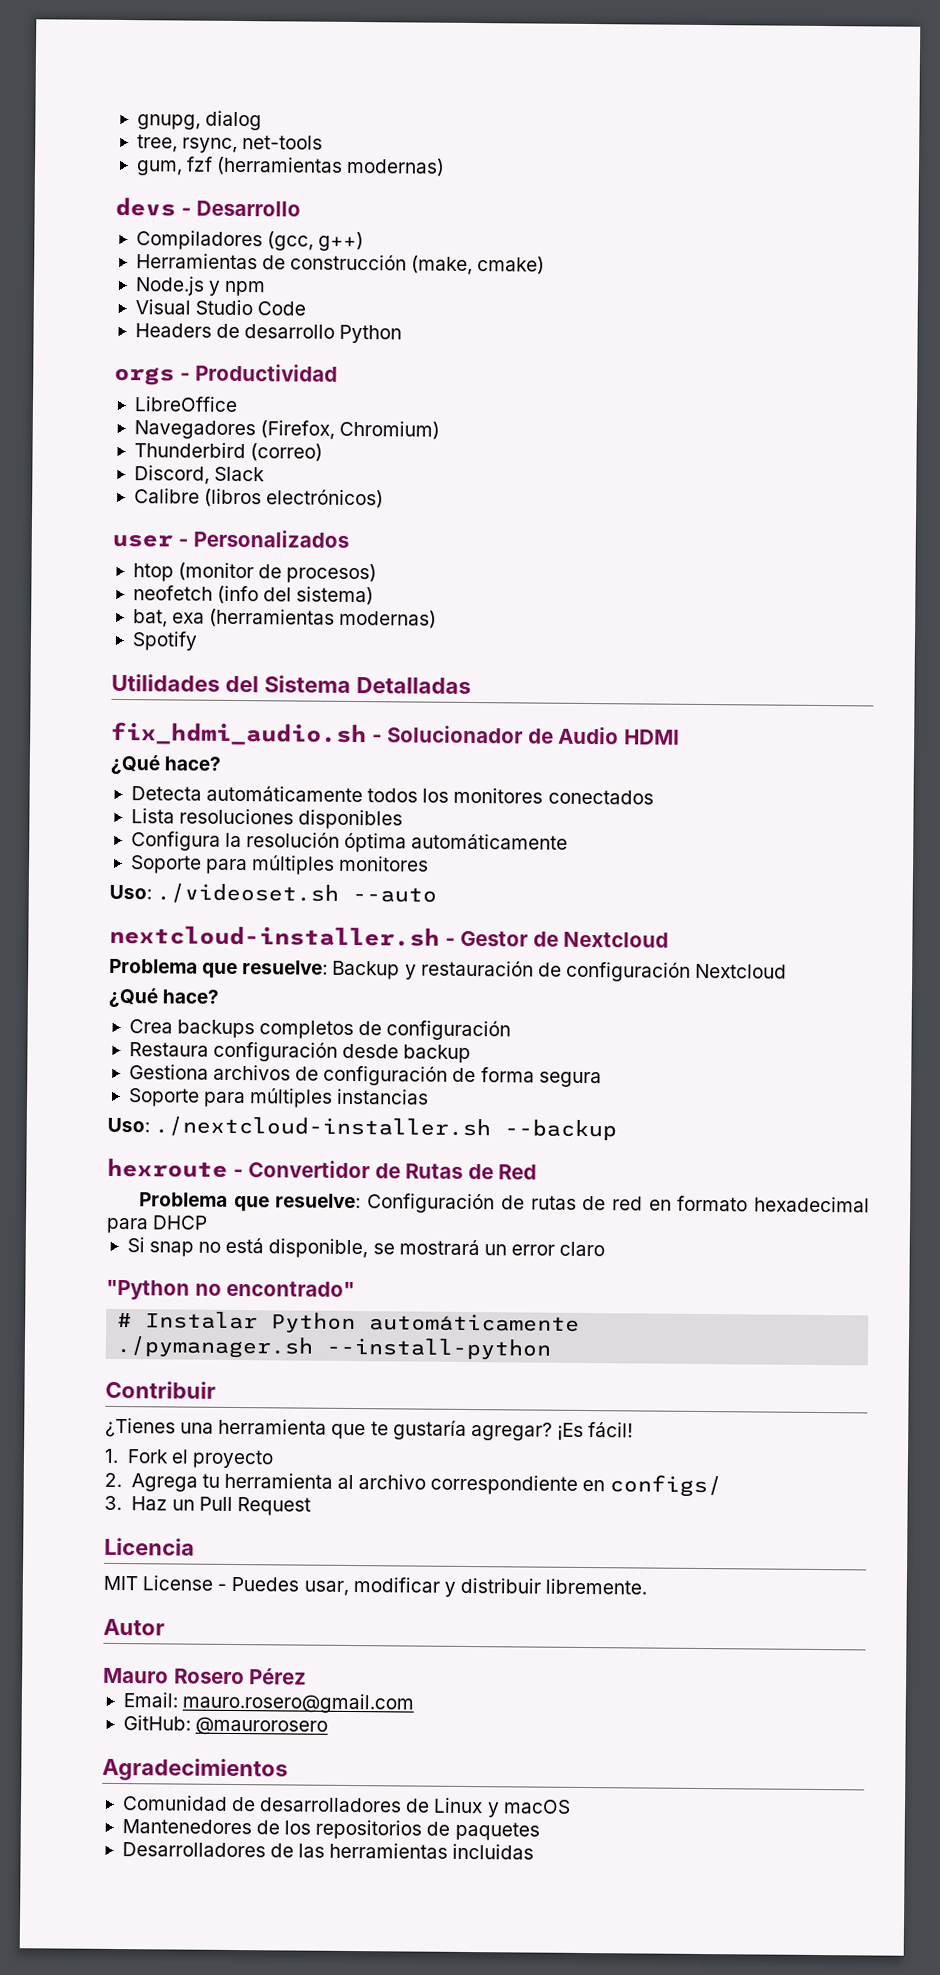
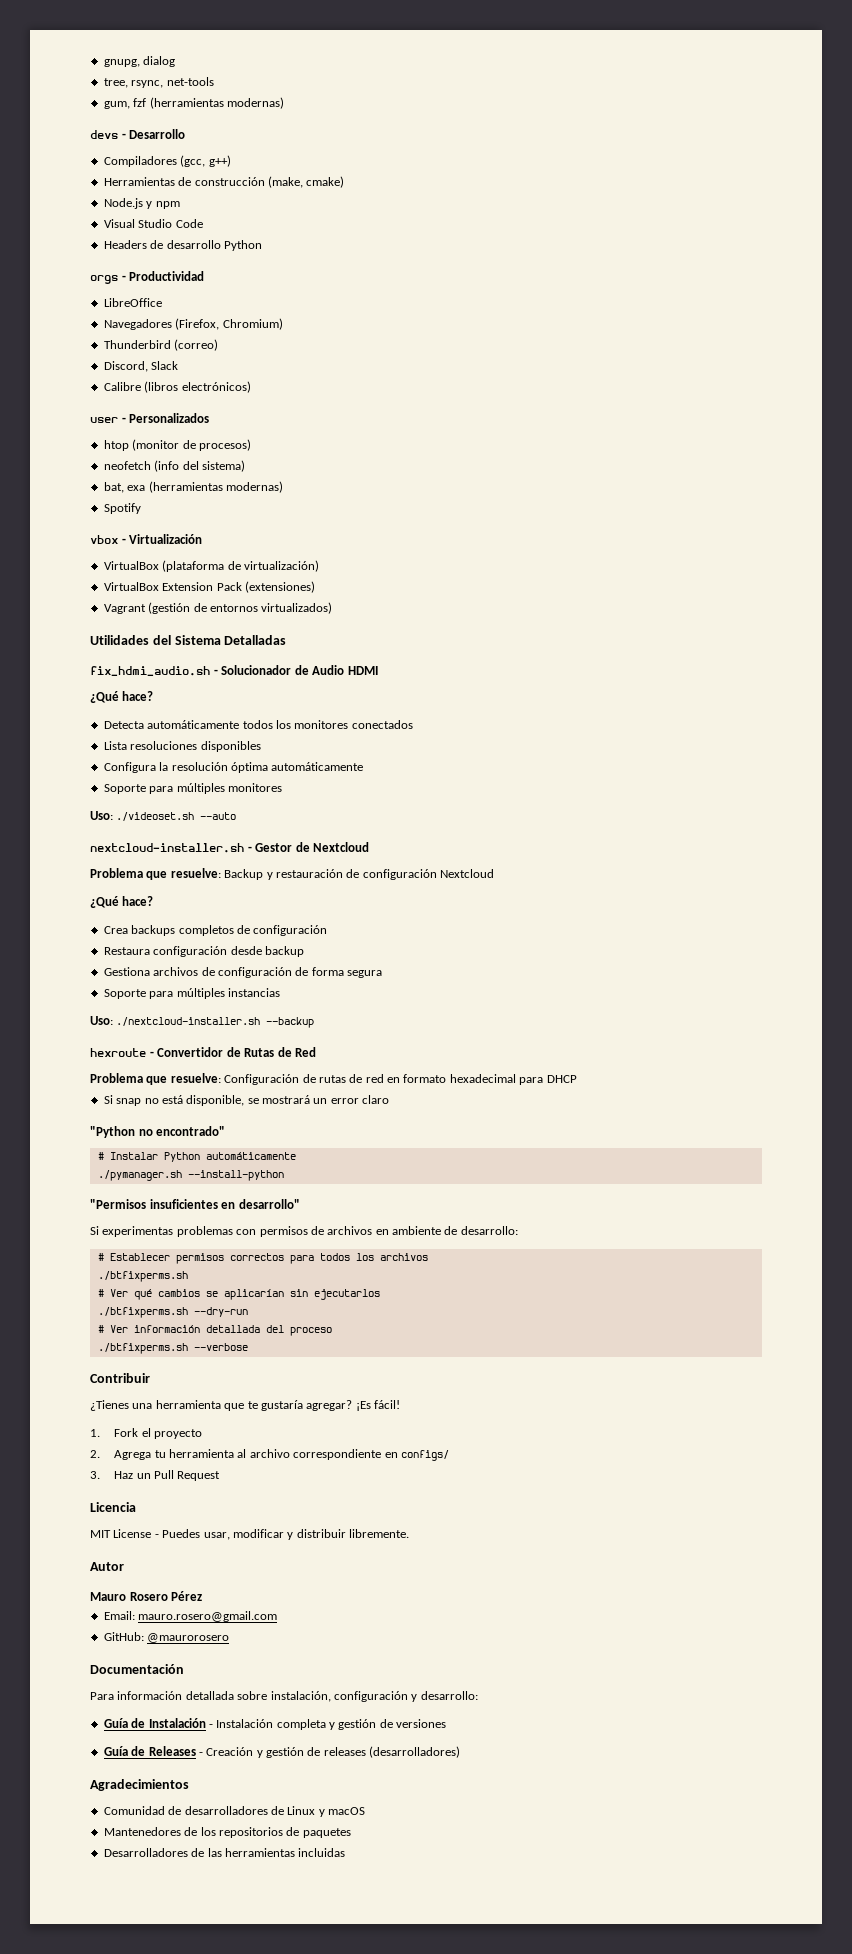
+ vbox - Virtualización
+ VirtualBox (plataforma de virtualización)
+ VirtualBox Extension Pack (extensiones)
+ Vagrant (gestión de entornos virtualizados)
+ "Permisos insuficientes en desarrollo"
+ Si experimentas problemas con permisos de archivos en ambiente de desarrollo:
+ # Establecer permisos correctos para todos los archivos
+ ./btfixperms.sh
+ # Ver qué cambios se aplicarían sin ejecutarlos
+ ./btfixperms.sh --dry-run
+ # Ver información detallada del proceso
+ ./btfixperms.sh --verbose
+ Documentación
+ Para información detallada sobre instalación, configuración y desarrollo:
+ Guía de Instalación - Instalación completa y gestión de versiones
+ Guía de Releases - Creación y gestión de releases (desarrolladores)

